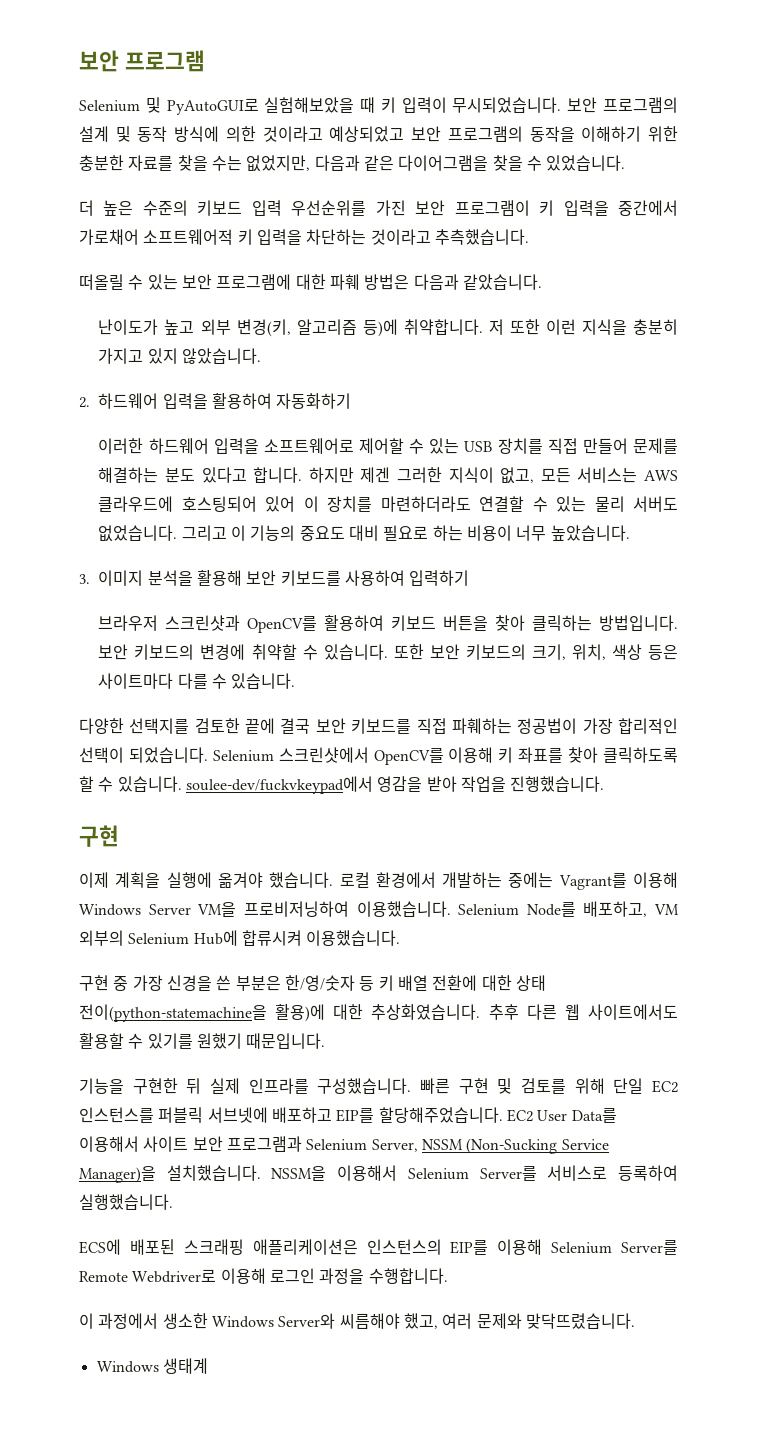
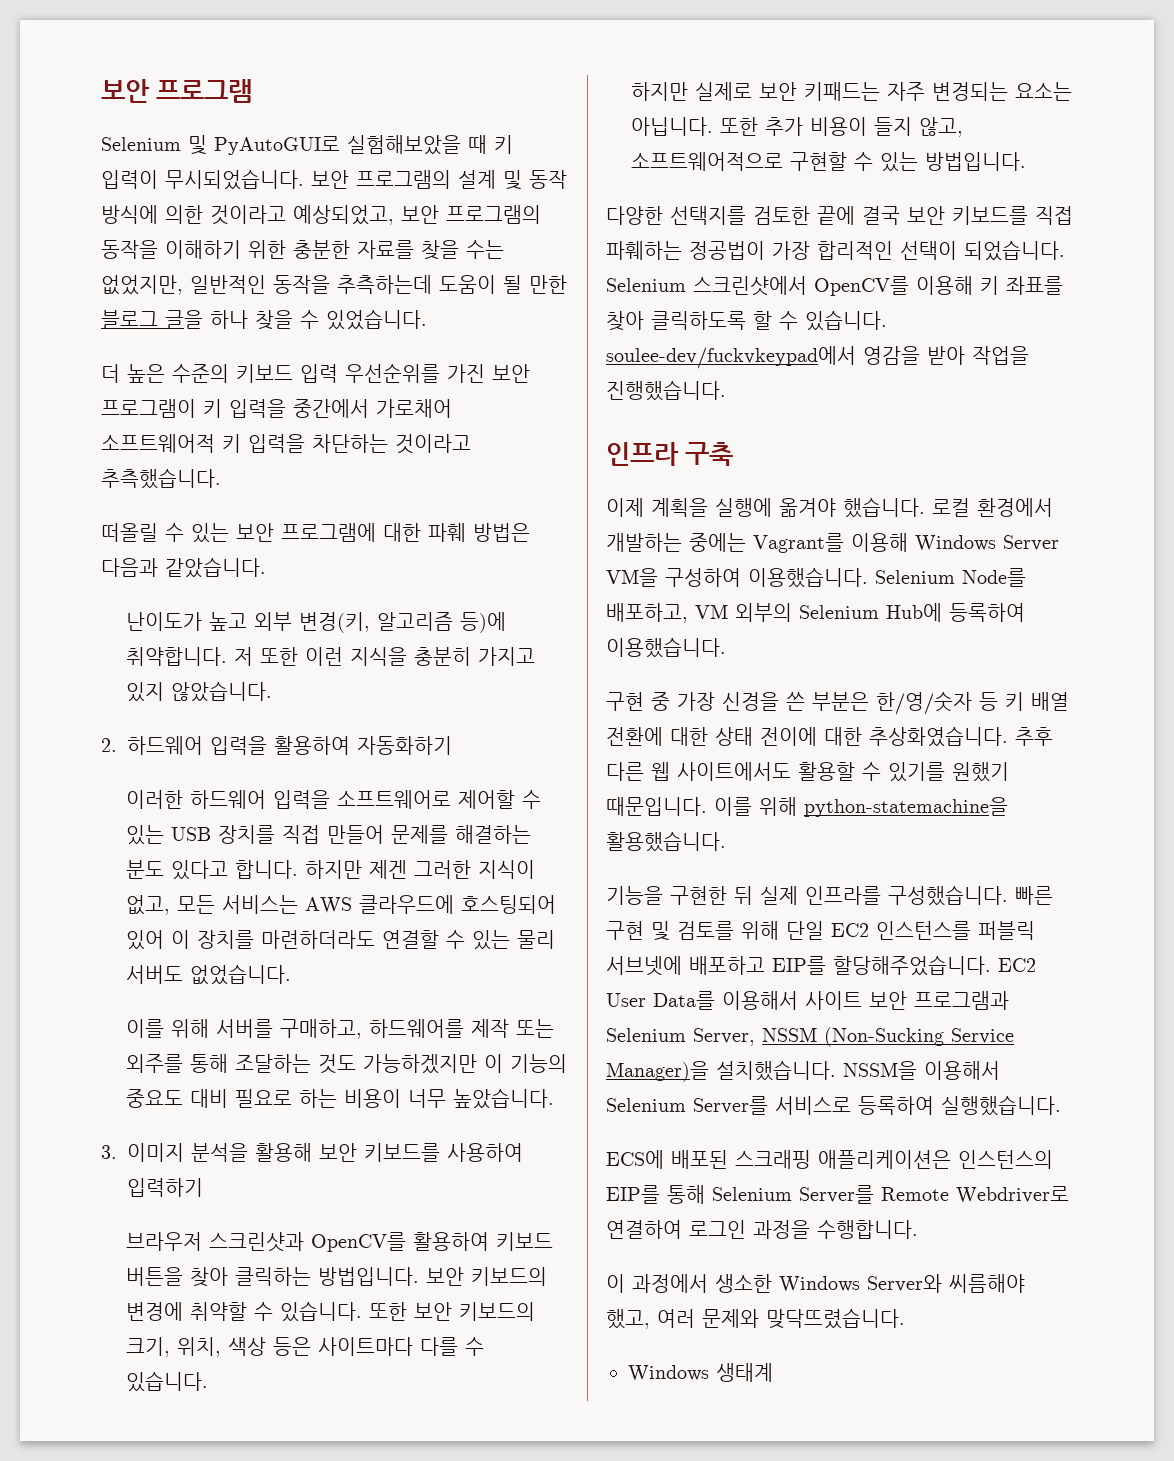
- 보안 프로그램의 설계 및 동작 방식에 의한 것이라고 예상되었고 보안 프로그램의 동작을 이해하기 위한 충분한 자료를 찾을 수는 없었지만, 다음과 같은 다이어그램을 찾을 수 있었습니다.
+ 보안 프로그램의 설계 및 동작 방식에 의한 것이라고 예상되었고, 보안 프로그램의 동작을 이해하기 위한 충분한 자료를 찾을 수는 없었지만, 일반적인 동작을 추측하는데 도움이 될 만한 블로그 글을 하나 찾을 수 있었습니다.
- 하지만 제겐 그러한 지식이 없고, 모든 서비스는 AWS 클라우드에 호스팅되어 있어 이 장치를 마련하더라도 연결할 수 있는 물리 서버도 없었습니다. 그리고 이 기능의 중요도 대비 필요로 하는 비용이 너무 높았습니다.
+ 하지만 제겐 그러한 지식이 없고, 모든 서비스는 AWS 클라우드에 호스팅되어 있어 이 장치를 마련하더라도 연결할 수 있는 물리 서버도 없었습니다.
+ 이를 위해 서버를 구매하고, 하드웨어를 제작 또는 외주를 통해 조달하는 것도 가능하겠지만 이 기능의 중요도 대비 필요로 하는 비용이 너무 높았습니다.
+ 하지만 실제로 보안 키패드는 자주 변경되는 요소는 아닙니다. 또한 추가 비용이 들지 않고, 소프트웨어적으로 구현할 수 있는 방법입니다.
  Selenium 스크린샷에서 OpenCV를 이용해 키 좌표를 찾아 클릭하도록 할 수 있습니다. soulee-dev/fuckvkeypad에서 영감을 받아 작업을 진행했습니다.
- 구현
+ 인프라 구축
- 로컬 환경에서 개발하는 중에는 Vagrant를 이용해 Windows Server VM을 프로비저닝하여 이용했습니다.
+ 로컬 환경에서 개발하는 중에는 Vagrant를 이용해 Windows Server VM을 구성하여 이용했습니다.
- Selenium Node를 배포하고, VM 외부의 Selenium Hub에 합류시켜 이용했습니다.
+ Selenium Node를 배포하고, VM 외부의 Selenium Hub에 등록하여 이용했습니다.
- 구현 중 가장 신경을 쓴 부분은 한/영/숫자 등 키 배열 전환에 대한 상태 전이(python-statemachine을 활용)에 대한 추상화였습니다.
+ 구현 중 가장 신경을 쓴 부분은 한/영/숫자 등 키 배열 전환에 대한 상태 전이에 대한 추상화였습니다.
+ 이를 위해 python-statemachine을 활용했습니다.
- ECS에 배포된 스크래핑 애플리케이션은 인스턴스의 EIP를 이용해 Selenium Server를 Remote Webdriver로 이용해 로그인 과정을 수행합니다.
+ ECS에 배포된 스크래핑 애플리케이션은 인스턴스의 EIP를 통해 Selenium Server를 Remote Webdriver로 연결하여 로그인 과정을 수행합니다.

